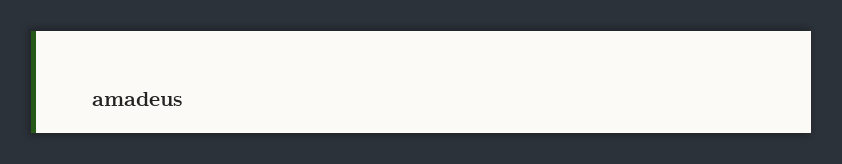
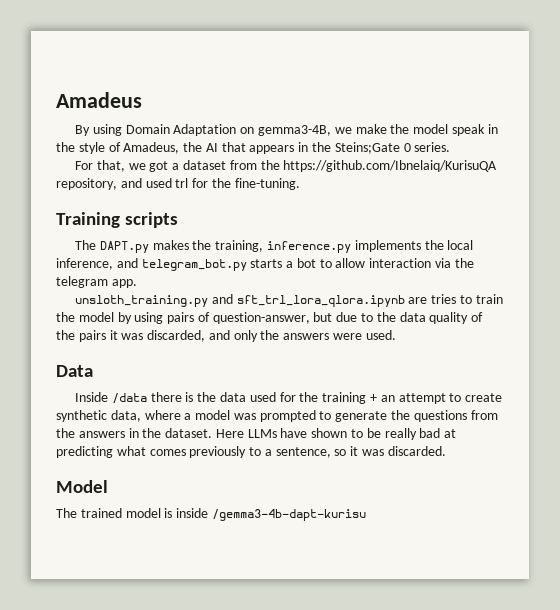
- amadeus
+ Amadeus
+ By using Domain Adaptation on gemma3-4B, we make the model speak in the style of Amadeus, the AI that appears in the Steins;Gate 0 series.
+ For that, we got a dataset from the https://github.com/Ibnelaiq/KurisuQA repository, and used trl for the fine-tuning.
+ Training scripts
+ The DAPT.py makes the training, inference.py implements the local inference, and telegram_bot.py starts a bot to allow interaction via the telegram app.
+ unsloth_training.py and sft_trl_lora_qlora.ipynb are tries to train the model by using pairs of question-answer, but due to the data quality of the pairs it was discarded, and only the answers were used.
+ Data
+ Inside /data there is the data used for the training + an attempt to create synthetic data, where a model was prompted to generate the questions from the answers in the dataset. Here LLMs have shown to be really bad at predicting what comes previously to a sentence, so it was discarded.
+ Model
+ The trained model is inside /gemma3-4b-dapt-kurisu

